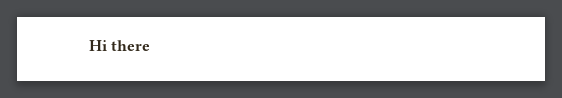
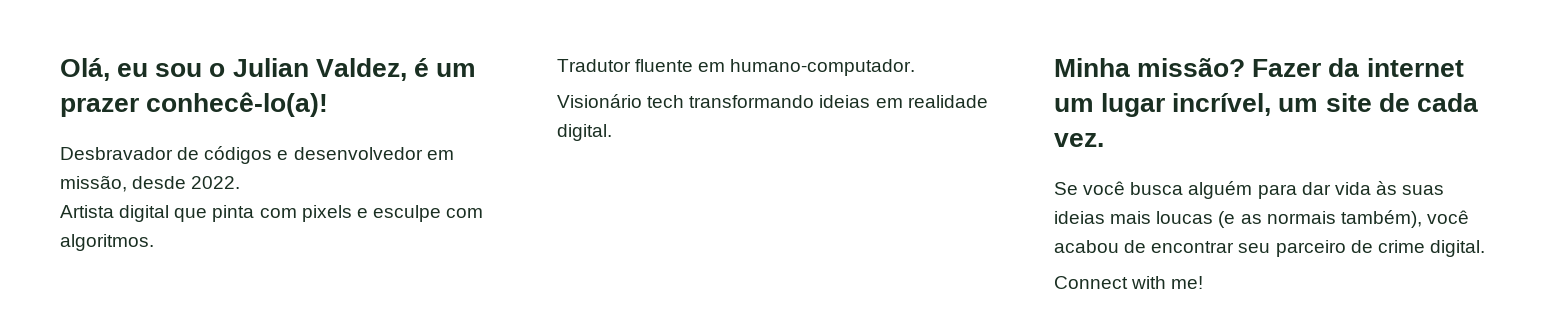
- Hi there
+ Olá, eu sou o Julian Valdez, é um prazer conhecê-lo(a)!
+ Desbravador de códigos e desenvolvedor em missão, desde 2022.
+ Artista digital que pinta com pixels e esculpe com algoritmos.
+ Tradutor fluente em humano-computador.
+ Visionário tech transformando ideias em realidade digital.
+ Minha missão? Fazer da internet um lugar incrível, um site de cada vez.
+ Se você busca alguém para dar vida às suas ideias mais loucas (e as normais também), você acabou de encontrar seu parceiro de crime digital.
+ Connect with me!

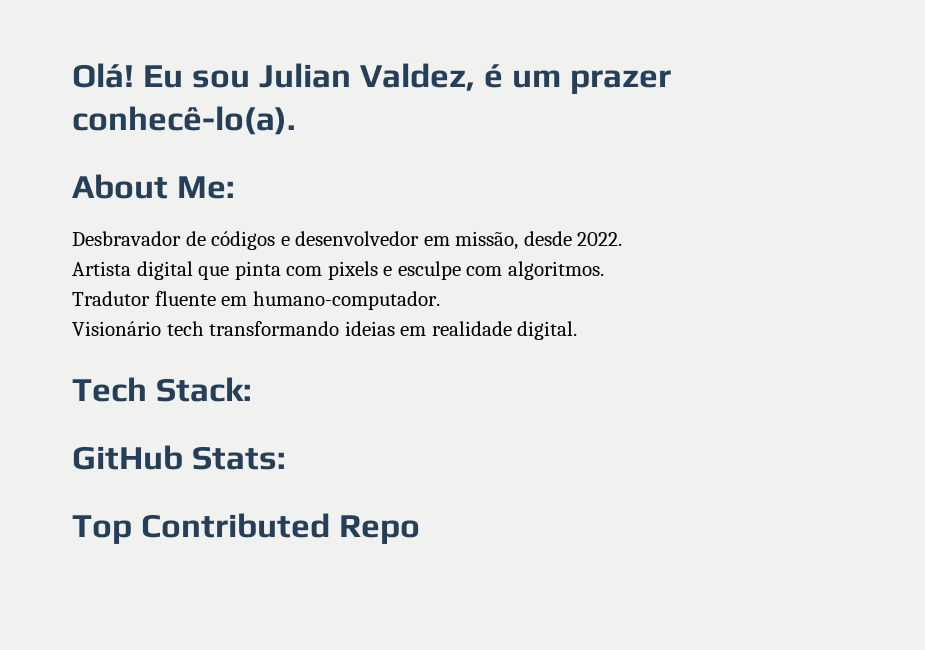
- Olá, eu sou o Julian Valdez, é um prazer conhecê-lo(a)!
+ Olá! Eu sou Julian Valdez, é um prazer conhecê-lo(a).
+ About Me:
- Minha missão? Fazer da internet um lugar incrível, um site de cada vez.
- Se você busca alguém para dar vida às suas ideias mais loucas (e as normais também), você acabou de encontrar seu parceiro de crime digital.
- Connect with me!
+ Tech Stack:
+ GitHub Stats:
+ Top Contributed Repo

